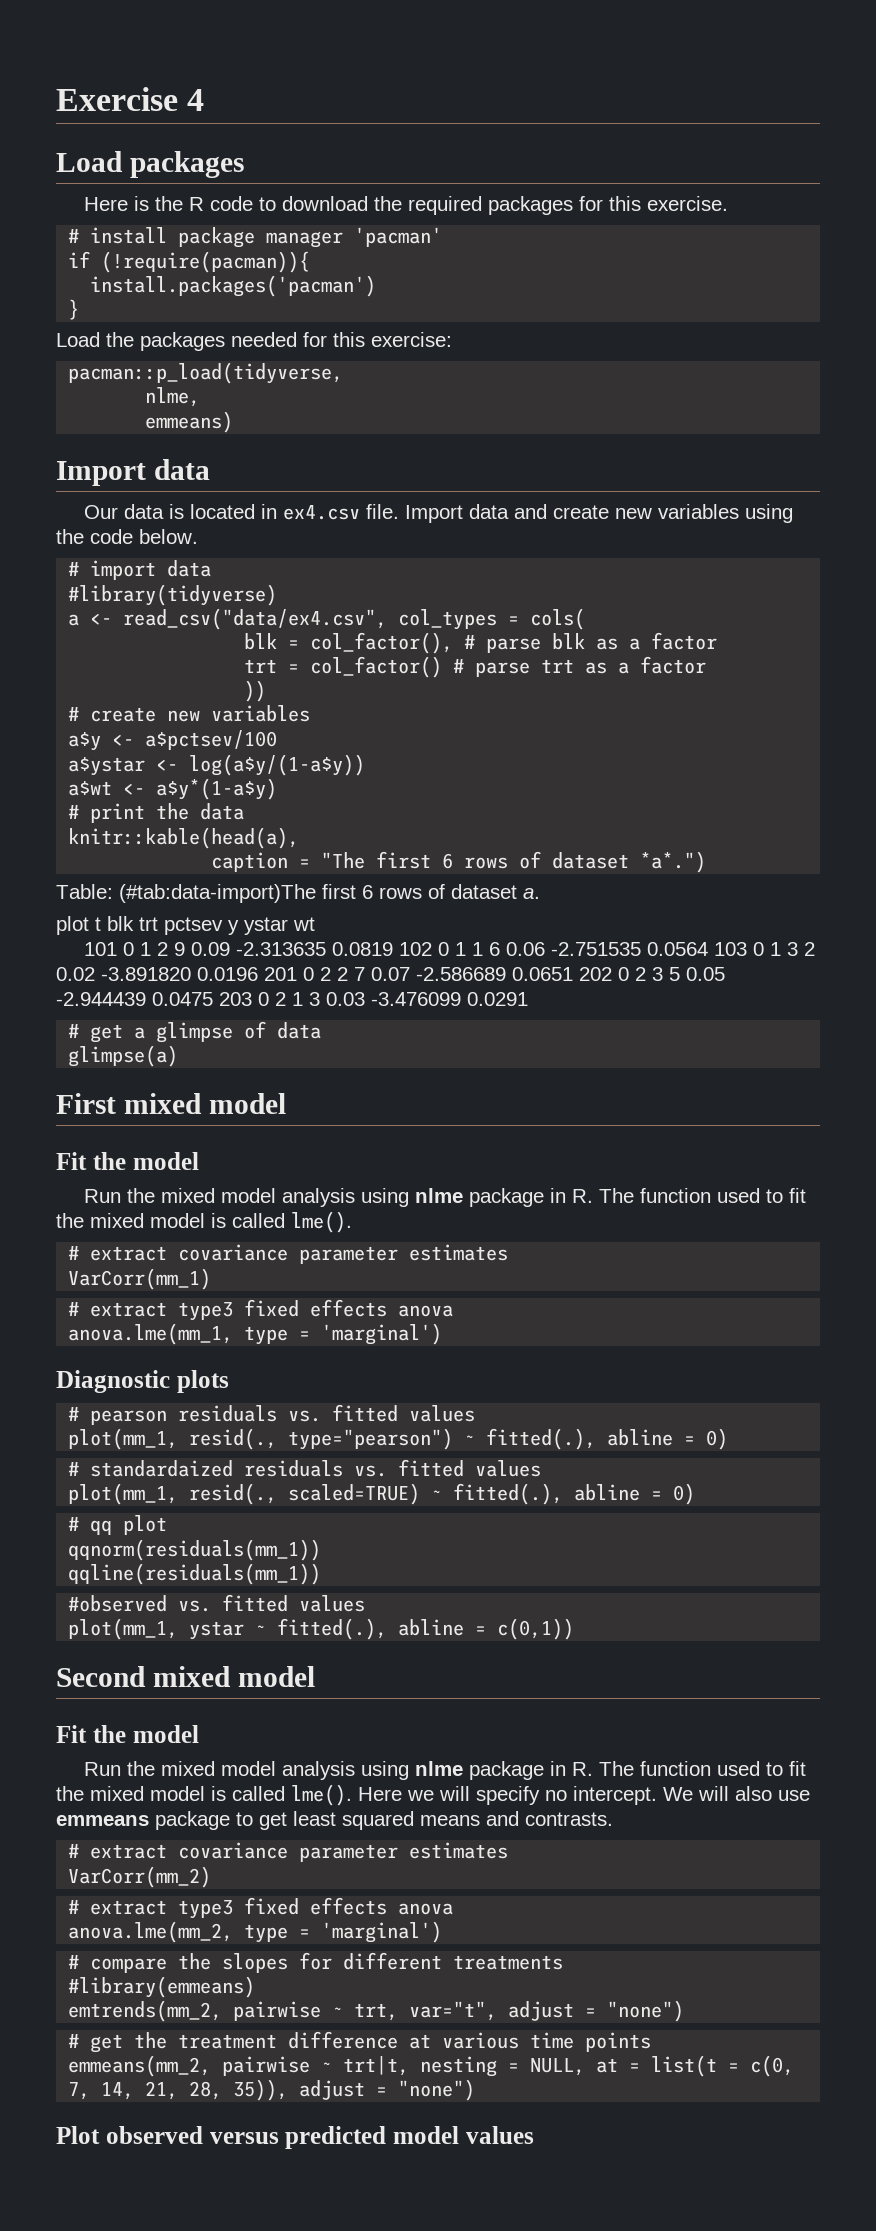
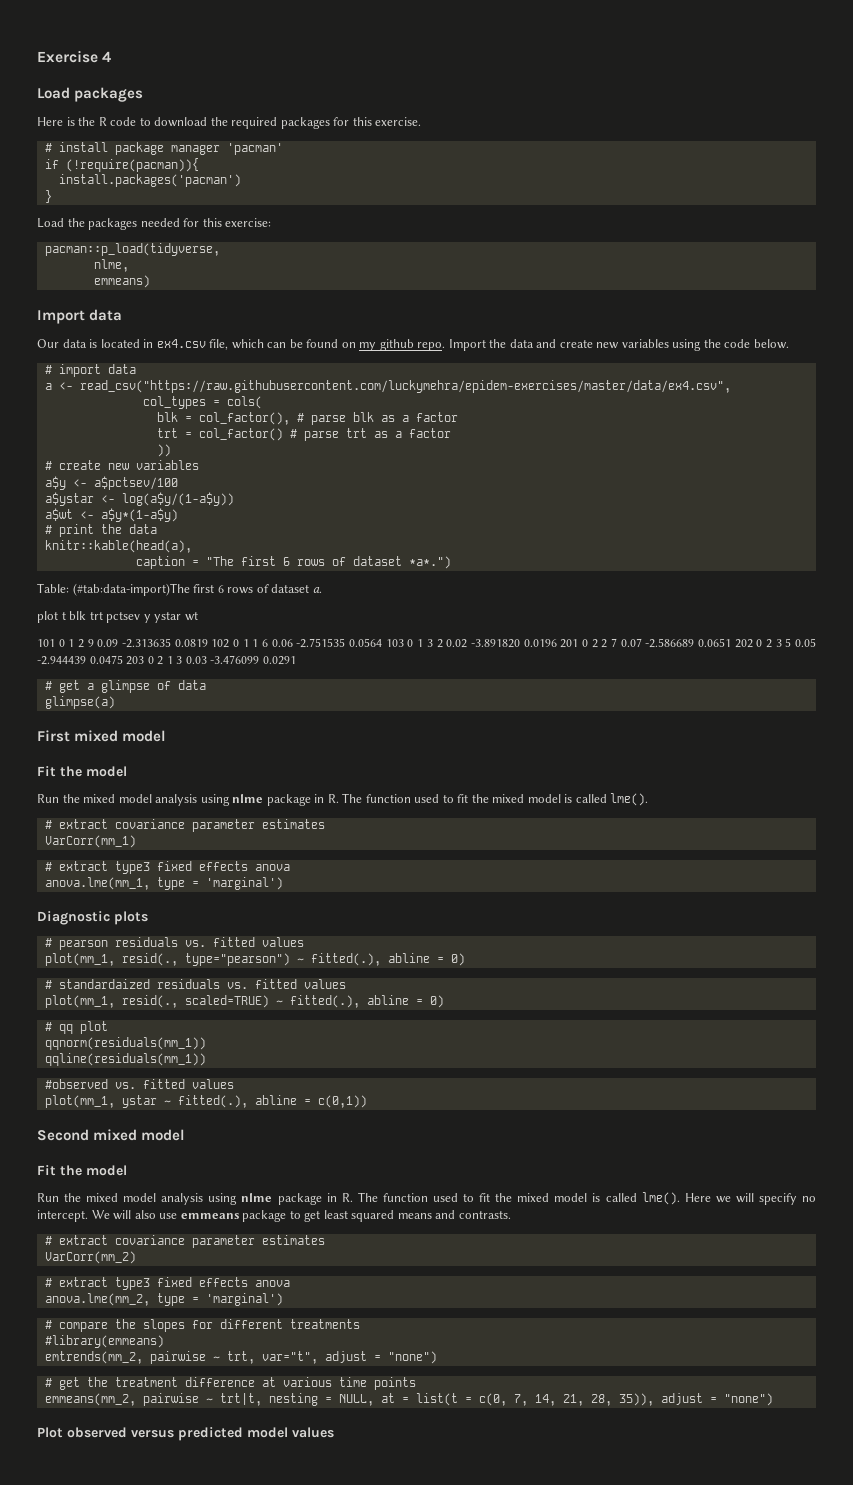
- Our data is located in ex4.csv file. Import data and create new variables using the code below.
+ Our data is located in ex4.csv file, which can be found on my github repo. Import the data and create new variables using the code below.
- #library(tidyverse)
- a <- read_csv("data/ex4.csv", col_types = cols(
+ a <- read_csv("https://raw.githubusercontent.com/luckymehra/epidem-exercises/master/data/ex4.csv",
+ col_types = cols(

